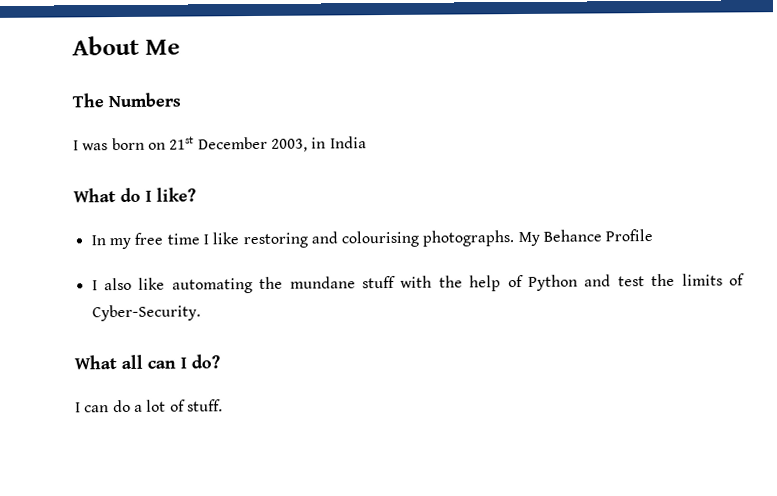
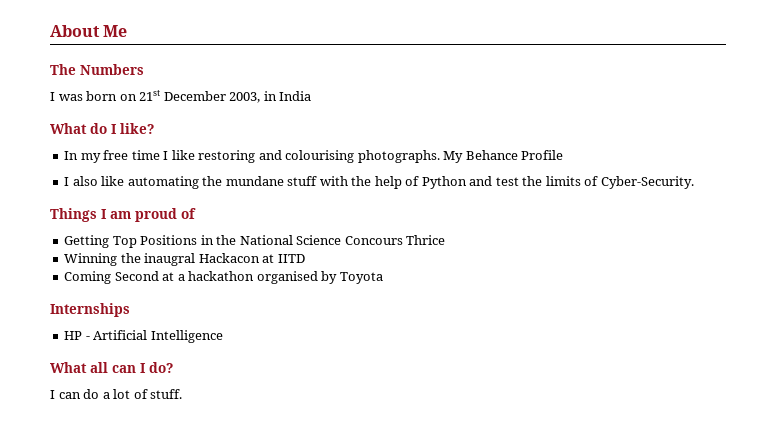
+ Things I am proud of
+ Getting Top Positions in the National Science Concours Thrice
+ Winning the inaugral Hackacon at IITD
+ Coming Second at a hackathon organised by Toyota
+ Internships
+ HP - Artificial Intelligence

